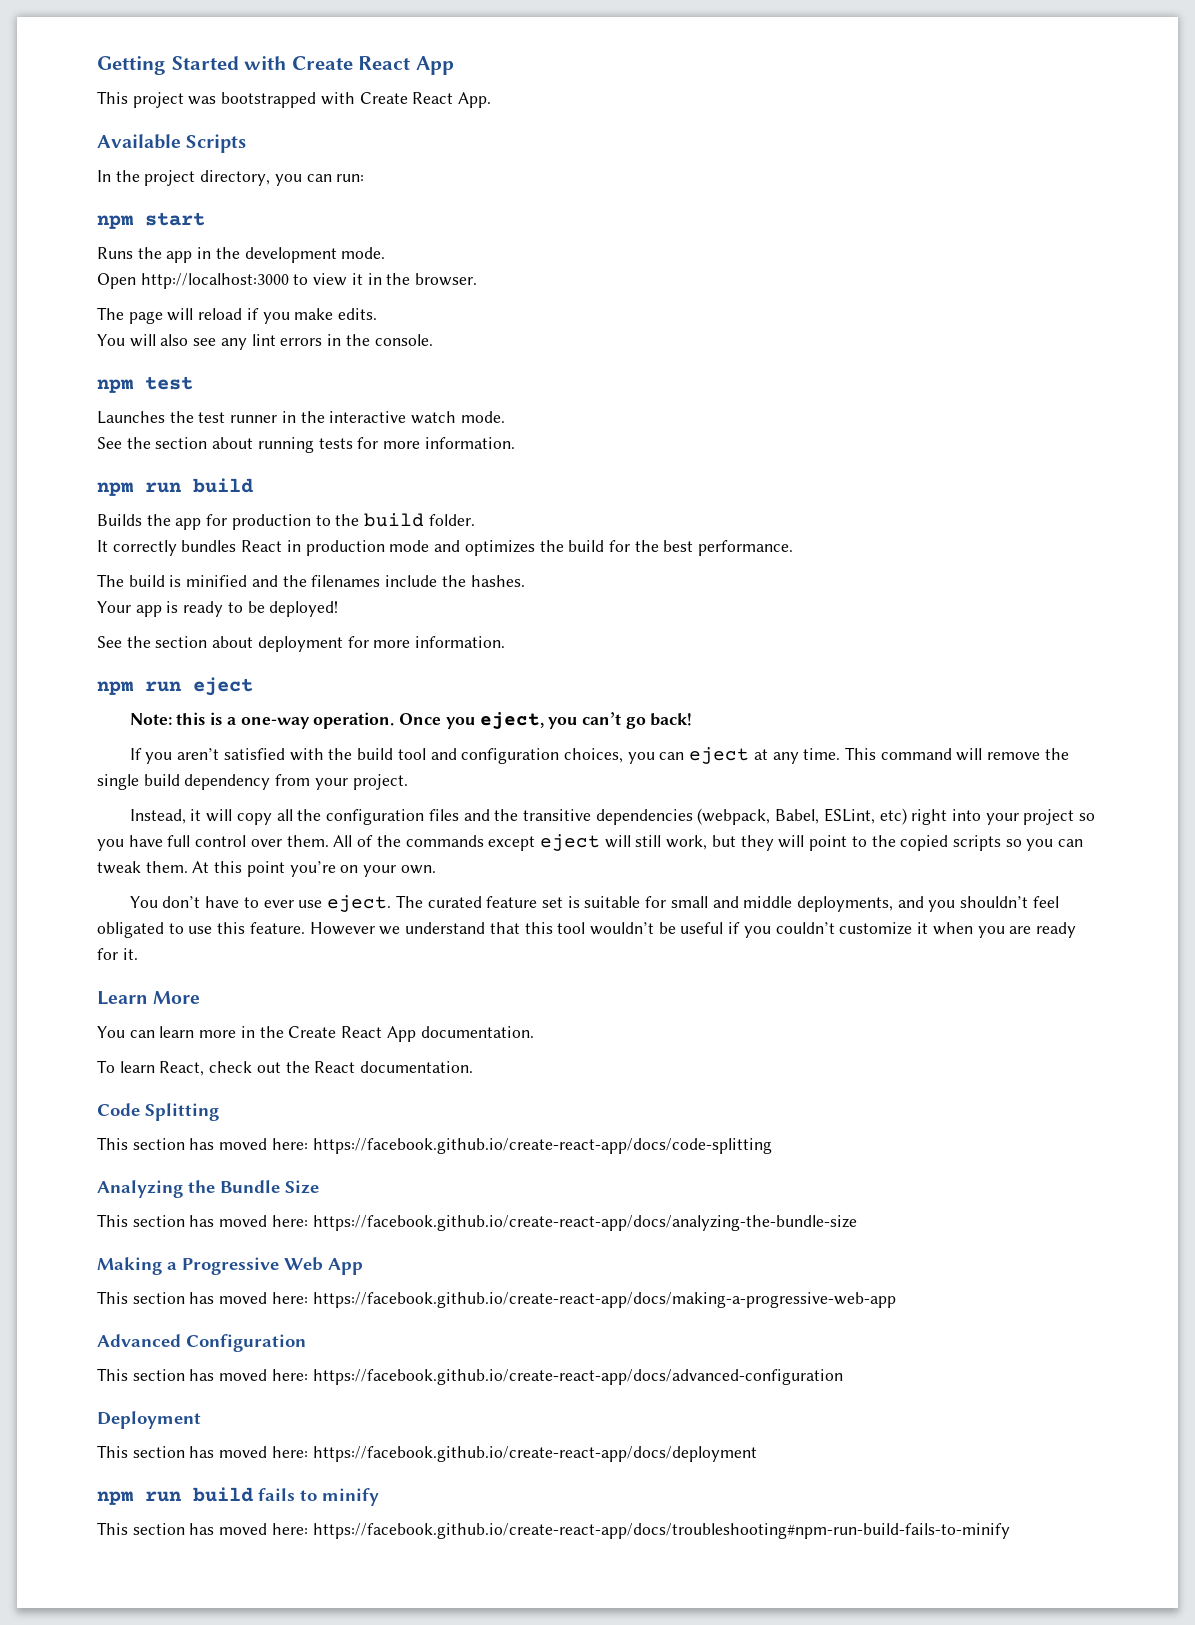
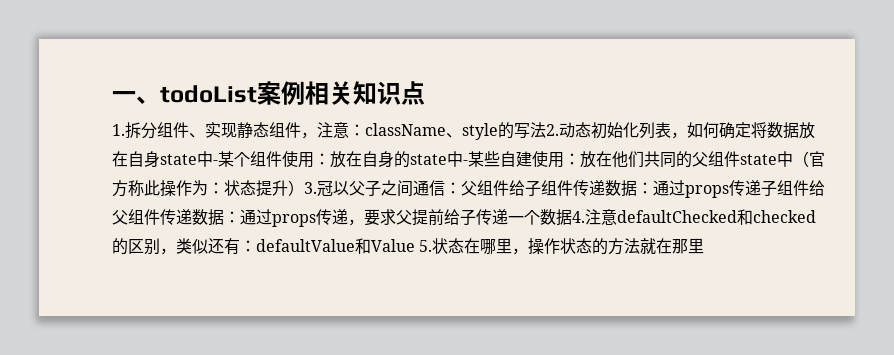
- Getting Started with Create React App
- This project was bootstrapped with Create React App.
- Available Scripts
- In the project directory, you can run:
- npm start
- Runs the app in the development mode.
- Open http://localhost:3000 to view it in the browser.
- The page will reload if you make edits.
- You will also see any lint errors in the console.
- npm test
- Launches the test runner in the interactive watch mode.
- See the section about running tests for more information.
- npm run build
- Builds the app for production to the build folder.
- It correctly bundles React in production mode and optimizes the build for the best performance.
- The build is minified and the filenames include the hashes.
- Your app is ready to be deployed!
- See the section about deployment for more information.
- npm run eject
- Note: this is a one-way operation. Once you eject, you can’t go back!
- If you aren’t satisfied with the build tool and configuration choices, you can eject at any time. This command will remove the single build dependency from your project.
- Instead, it will copy all the configuration files and the transitive dependencies (webpack, Babel, ESLint, etc) right into your project so you have full control over them. All of the commands except eject will still work, but they will point to the copied scripts so you can tweak them. At this point you’re on your own.
- You don’t have to ever use eject. The curated feature set is suitable for small and middle deployments, and you shouldn’t feel obligated to use this feature. However we understand that this tool wouldn’t be useful if you couldn’t customize it when you are ready for it.
- Learn More
- You can learn more in the Create React App documentation.
- To learn React, check out the React documentation.
- Code Splitting
- This section has moved here: https://facebook.github.io/create-react-app/docs/code-splitting
- Analyzing the Bundle Size
- This section has moved here: https://facebook.github.io/create-react-app/docs/analyzing-the-bundle-size
- Making a Progressive Web App
- This section has moved here: https://facebook.github.io/create-react-app/docs/making-a-progressive-web-app
- Advanced Configuration
- This section has moved here: https://facebook.github.io/create-react-app/docs/advanced-configuration
- Deployment
- This section has moved here: https://facebook.github.io/create-react-app/docs/deployment
- npm run build fails to minify
- This section has moved here: https://facebook.github.io/create-react-app/docs/troubleshooting#npm-run-build-fails-to-minify
+ 一、todoList案例相关知识点
+ 1.拆分组件、实现静态组件，注意：className、style的写法2.动态初始化列表，如何确定将数据放在自身state中-某个组件使用：放在自身的state中-某些自建使用：放在他们共同的父组件state中（官方称此操作为：状态提升）3.冠以父子之间通信：父组件给子组件传递数据：通过props传递子组件给父组件传递数据：通过props传递，要求父提前给子传递一个数据4.注意defaultChecked和checked的区别，类似还有：defaultValue和Value 5.状态在哪里，操作状态的方法就在那里

